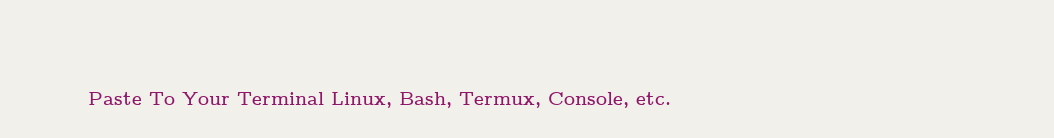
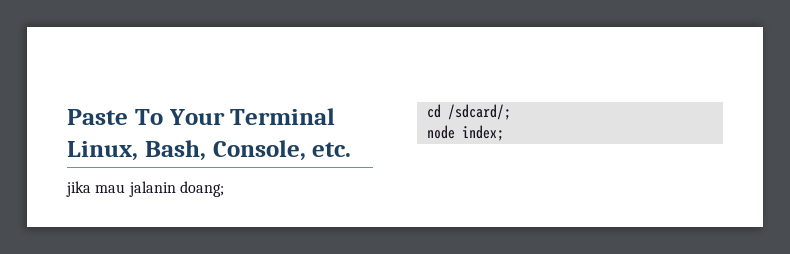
- Paste To Your Terminal Linux, Bash, Termux, Console, etc.
+ Paste To Your Terminal Linux, Bash, Console, etc.
+ jika mau jalanin doang;
+ cd /sdcard/;
+ node index;

